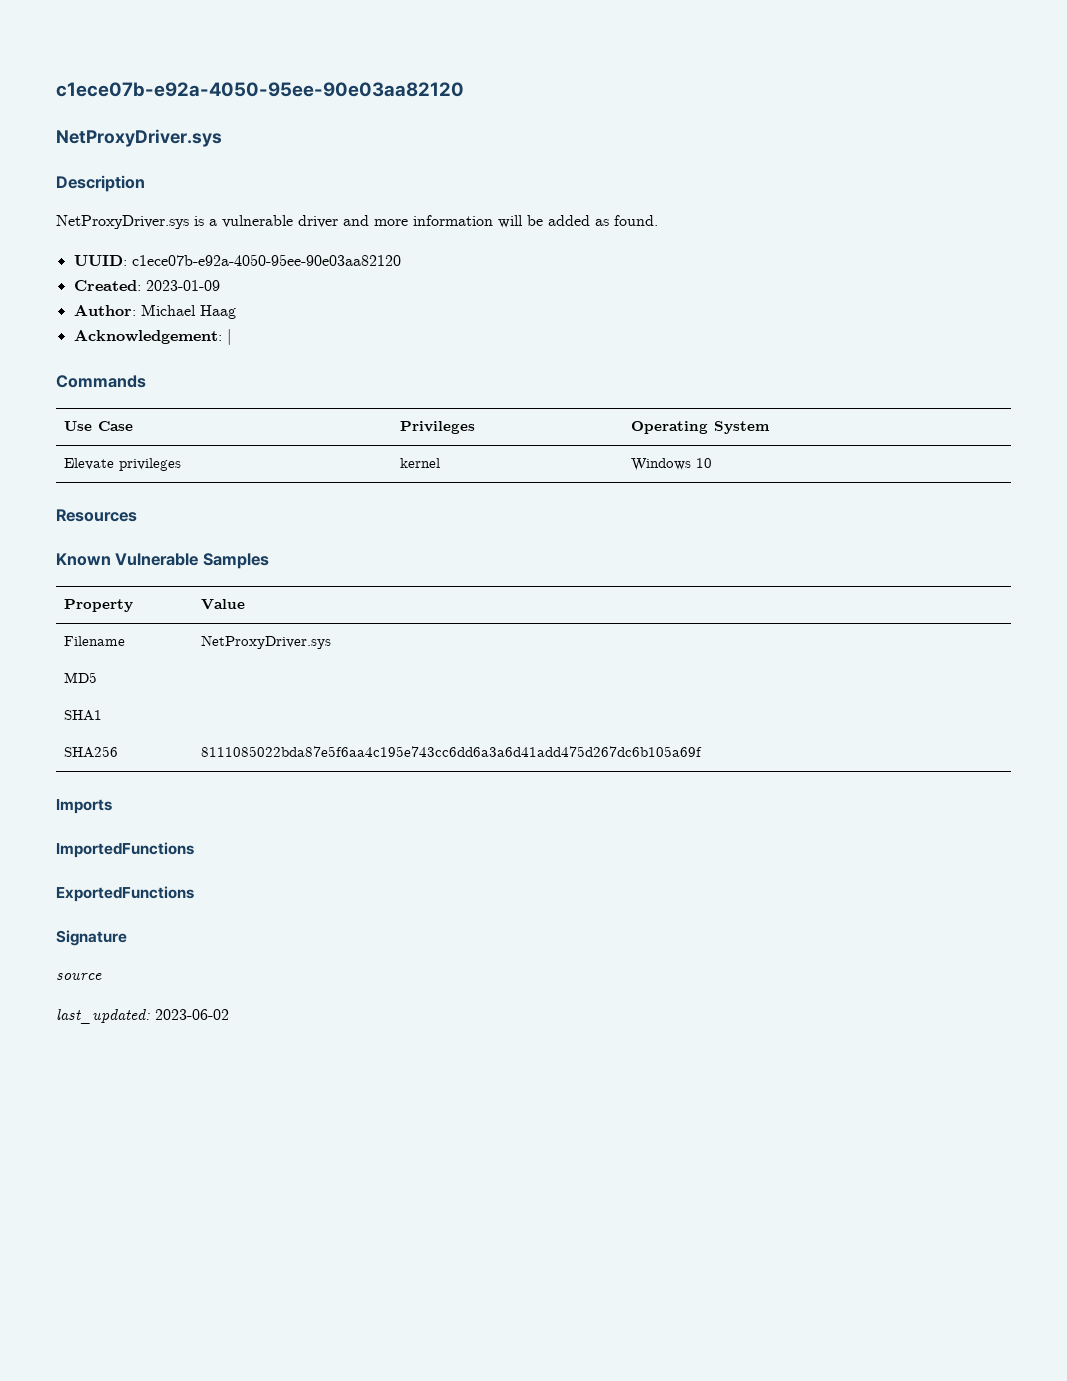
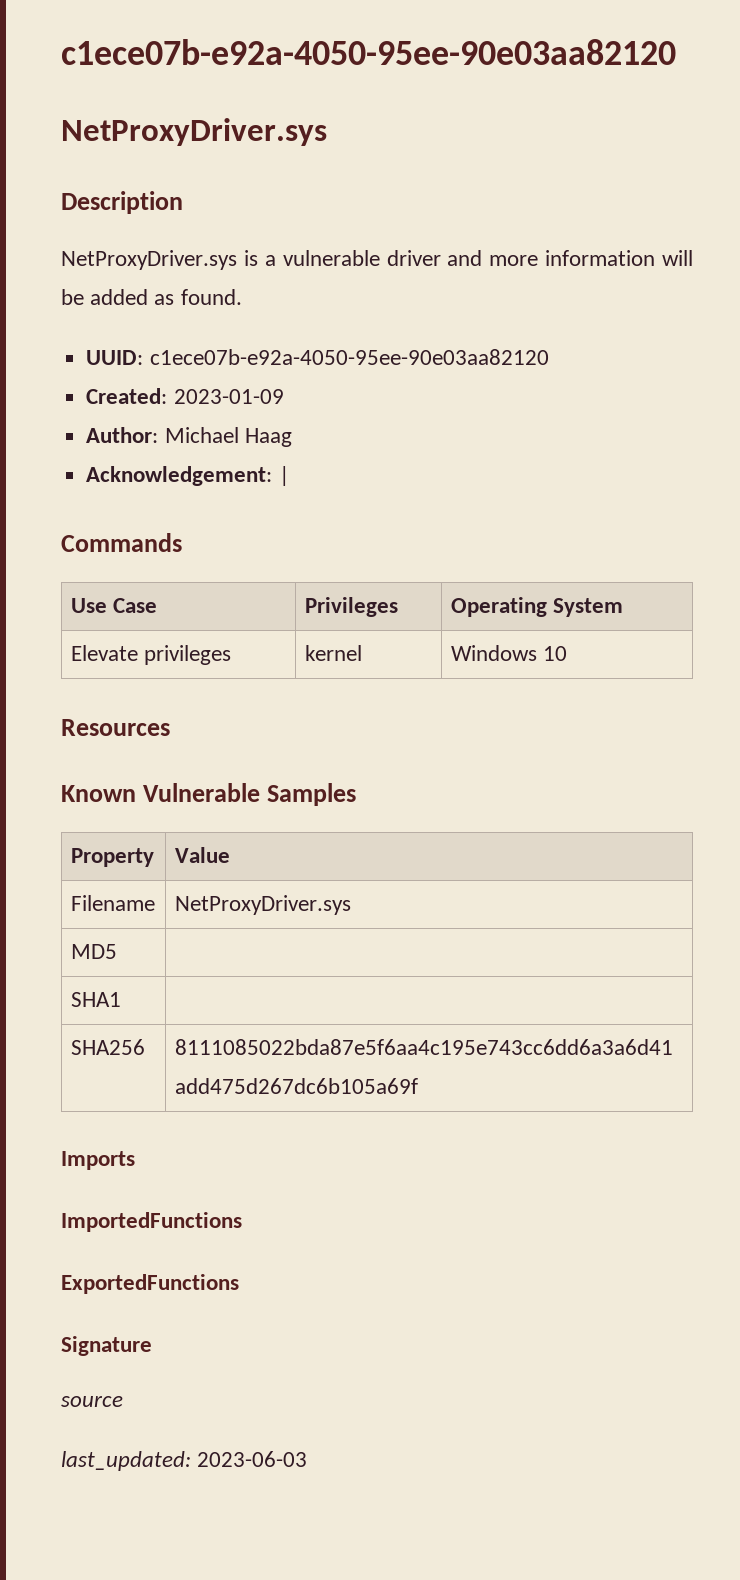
- last_updated: 2023-06-02
+ last_updated: 2023-06-03

